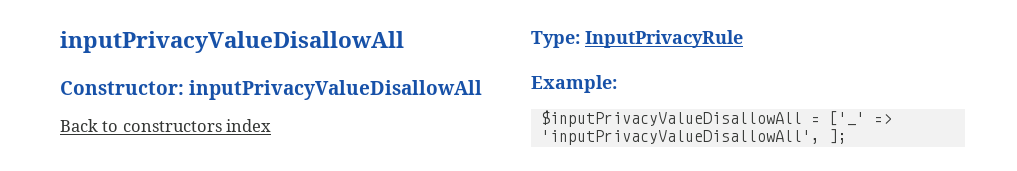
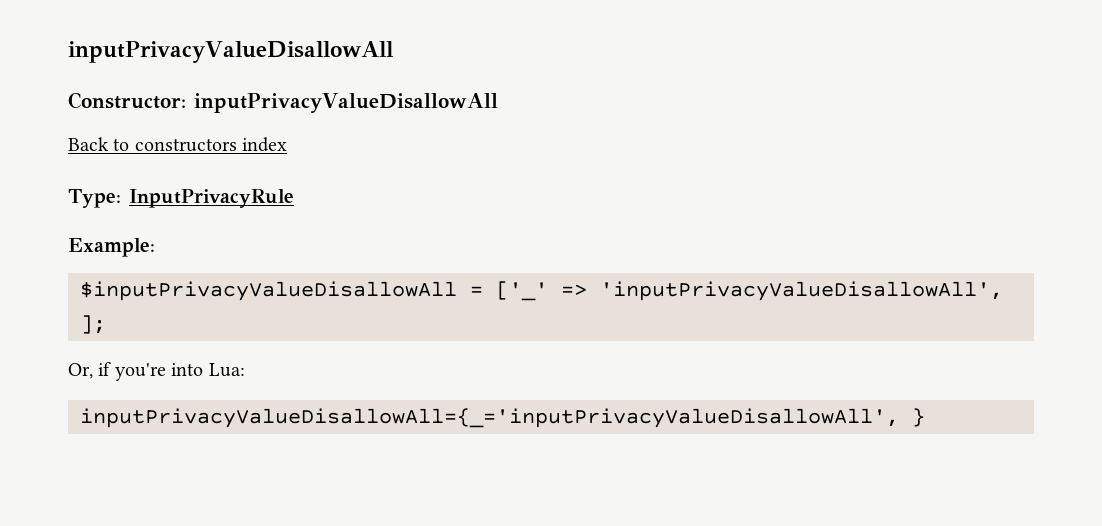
+ Or, if you're into Lua:
+ inputPrivacyValueDisallowAll={_='inputPrivacyValueDisallowAll', }

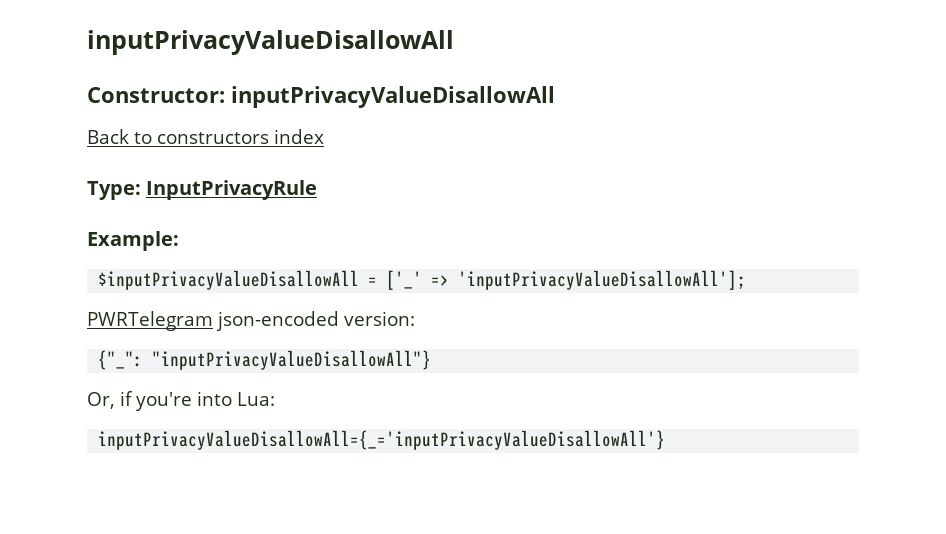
- $inputPrivacyValueDisallowAll = ['_' => 'inputPrivacyValueDisallowAll', ];
+ $inputPrivacyValueDisallowAll = ['_' => 'inputPrivacyValueDisallowAll'];
+ PWRTelegram json-encoded version:
+ {"_": "inputPrivacyValueDisallowAll"}
- inputPrivacyValueDisallowAll={_='inputPrivacyValueDisallowAll', }
+ inputPrivacyValueDisallowAll={_='inputPrivacyValueDisallowAll'}

